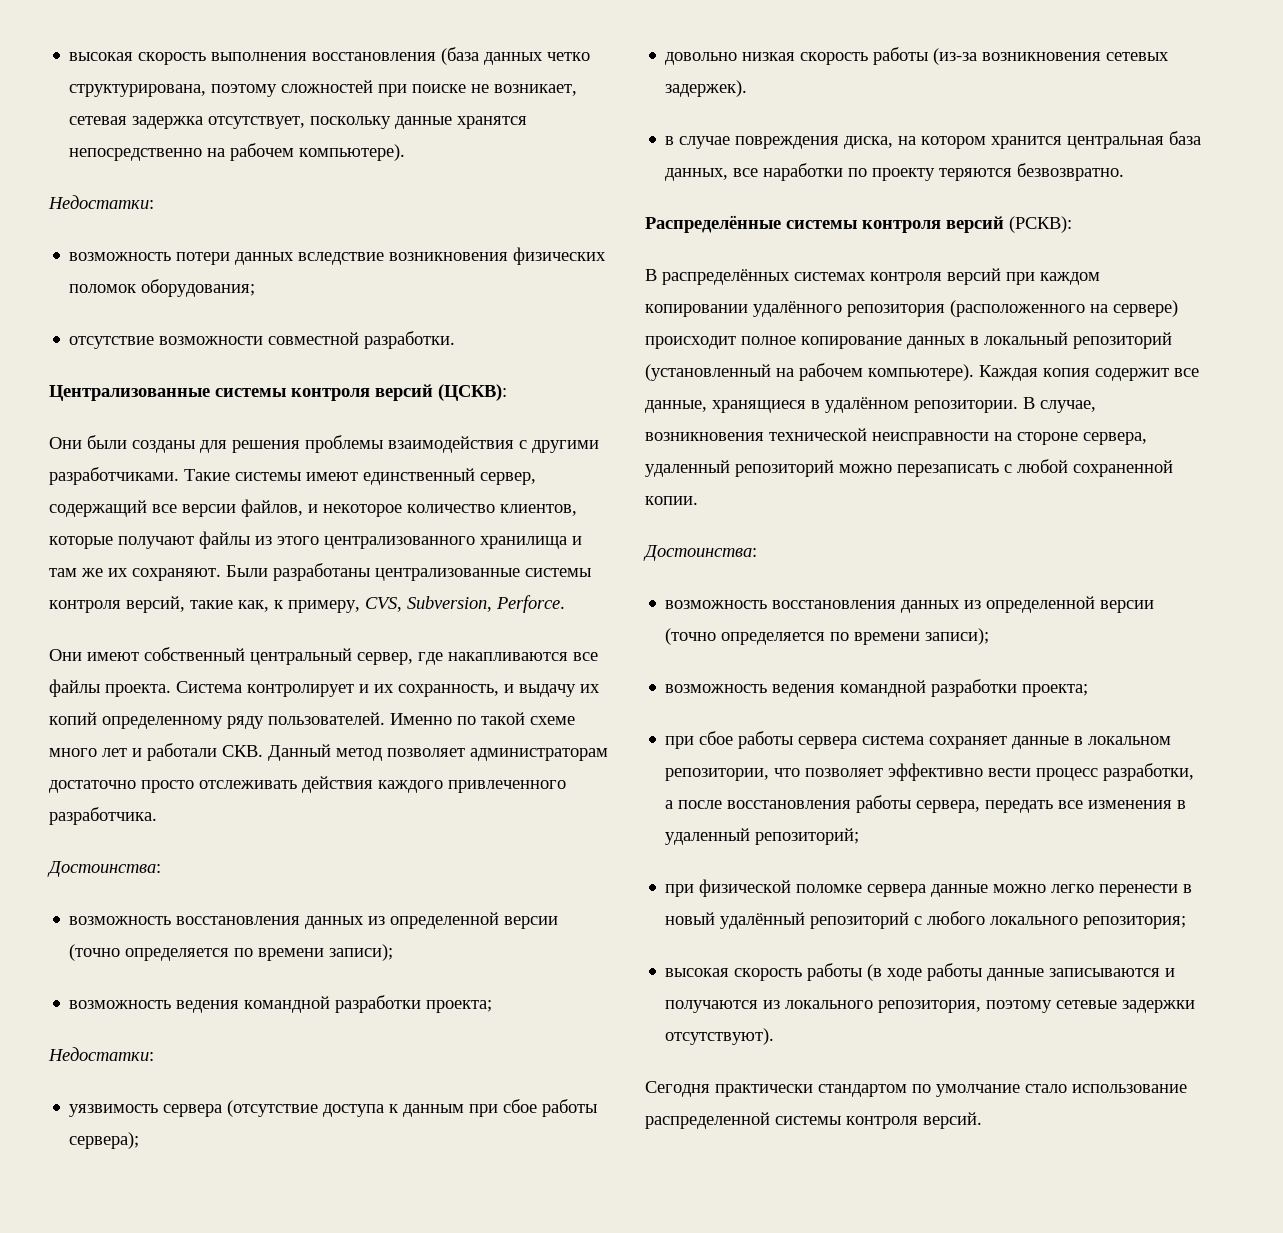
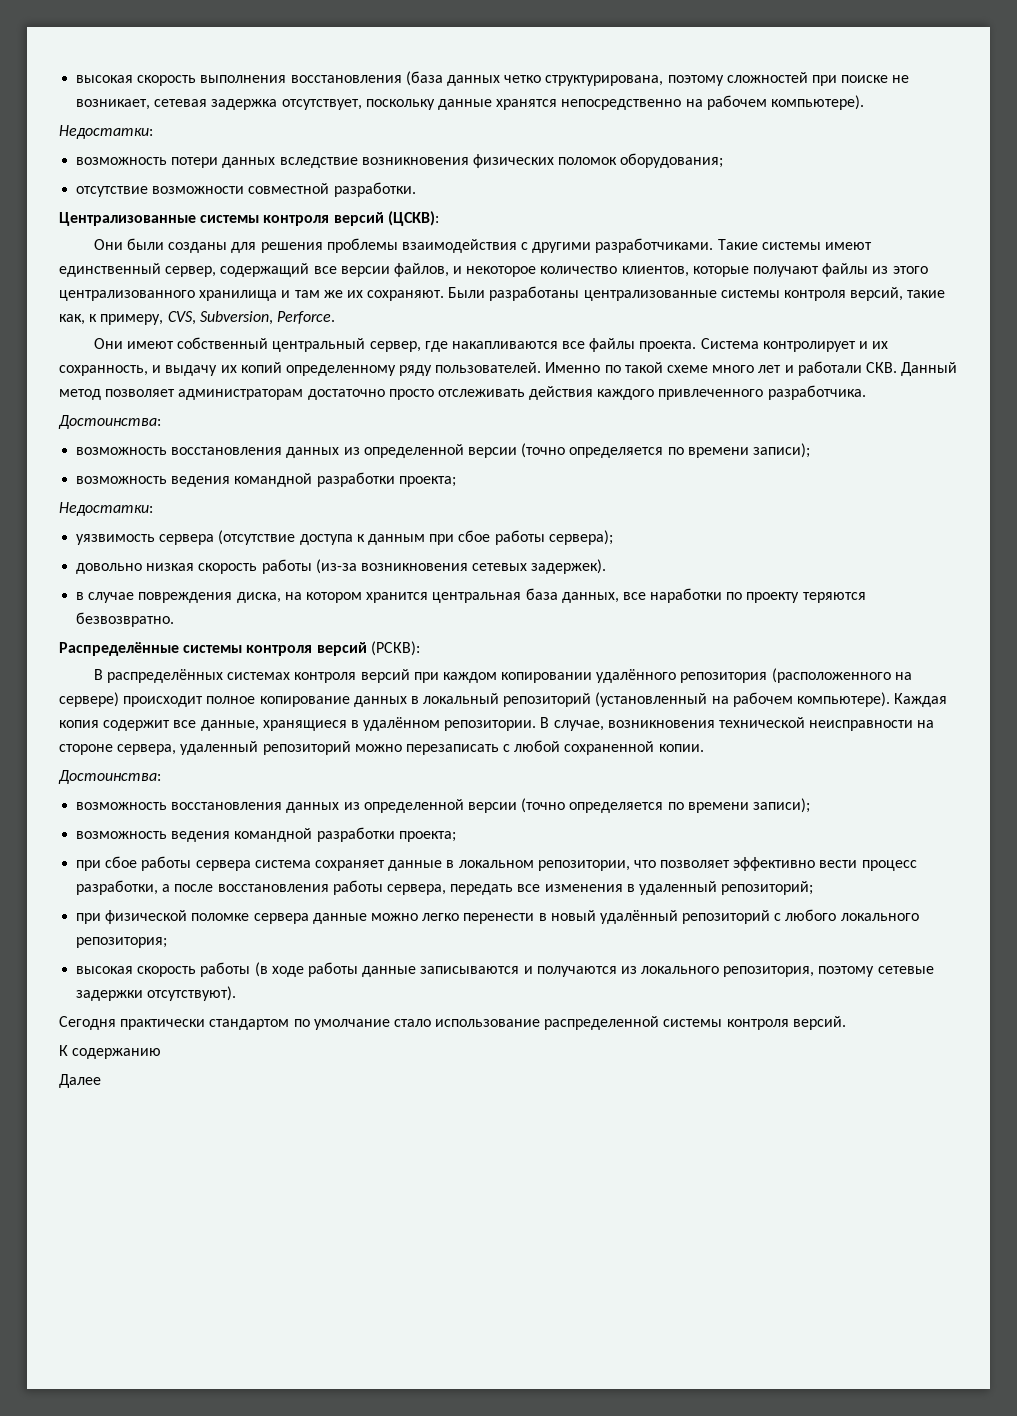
+ К содержанию
+ Далее

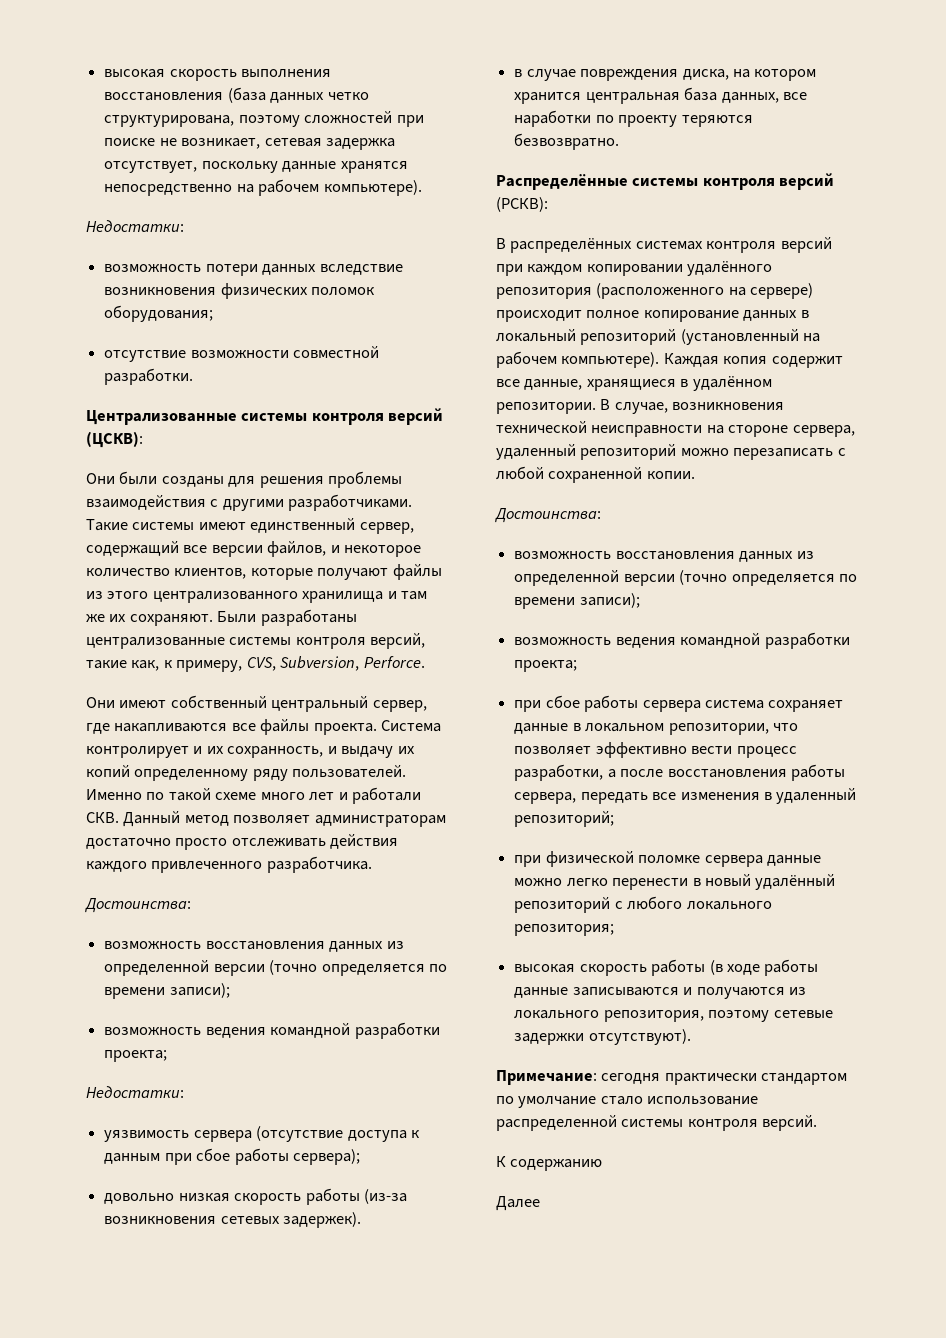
- Сегодня практически стандартом по умолчание стало использование распределенной системы контроля версий.
+ Примечание: сегодня практически стандартом по умолчание стало использование распределенной системы контроля версий.

